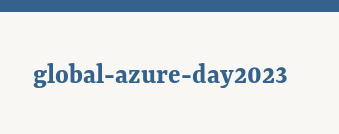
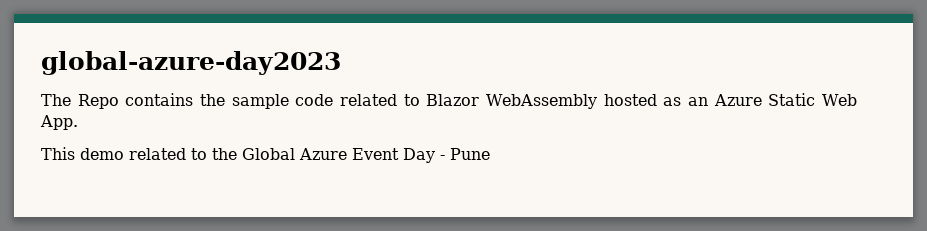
+ The Repo contains the sample code related to Blazor WebAssembly hosted as an Azure Static Web App.
+ This demo related to the Global Azure Event Day - Pune

